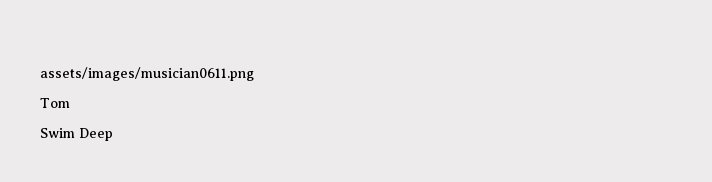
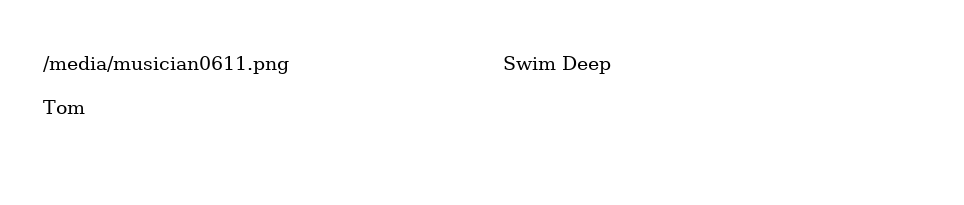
- assets/images/musician0611.png
+ /media/musician0611.png

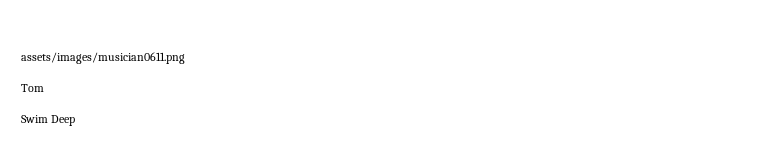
- /media/musician0611.png
+ assets/images/musician0611.png

